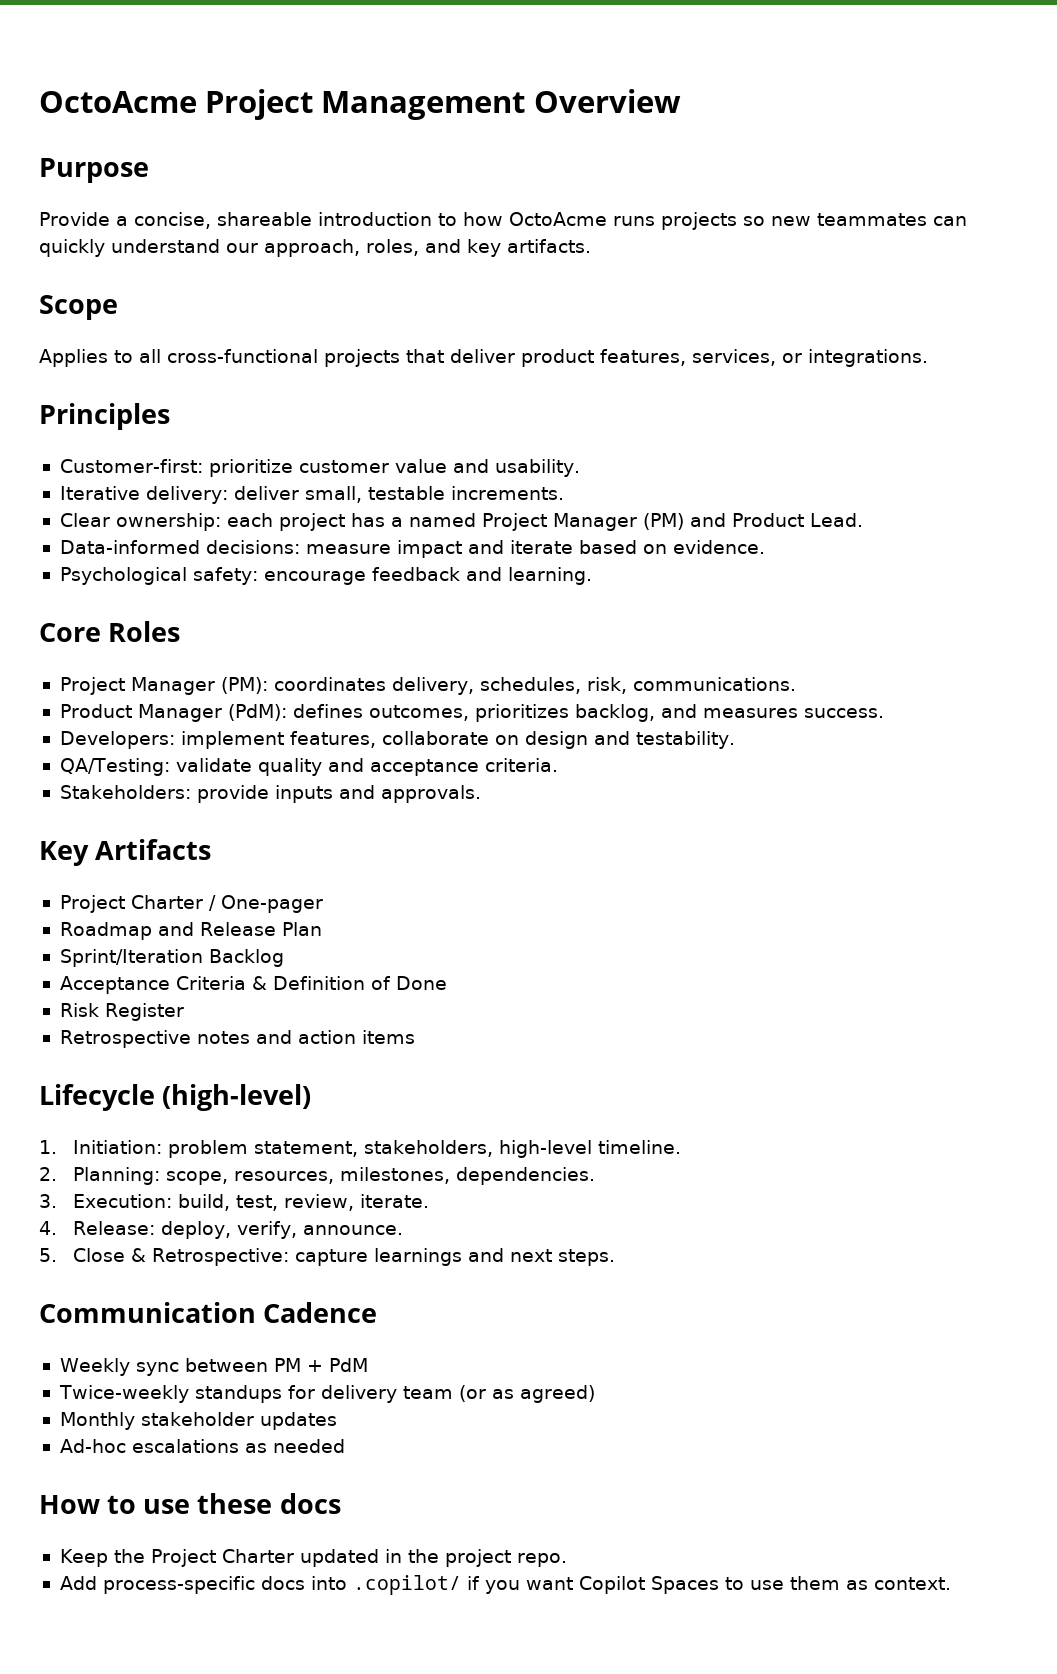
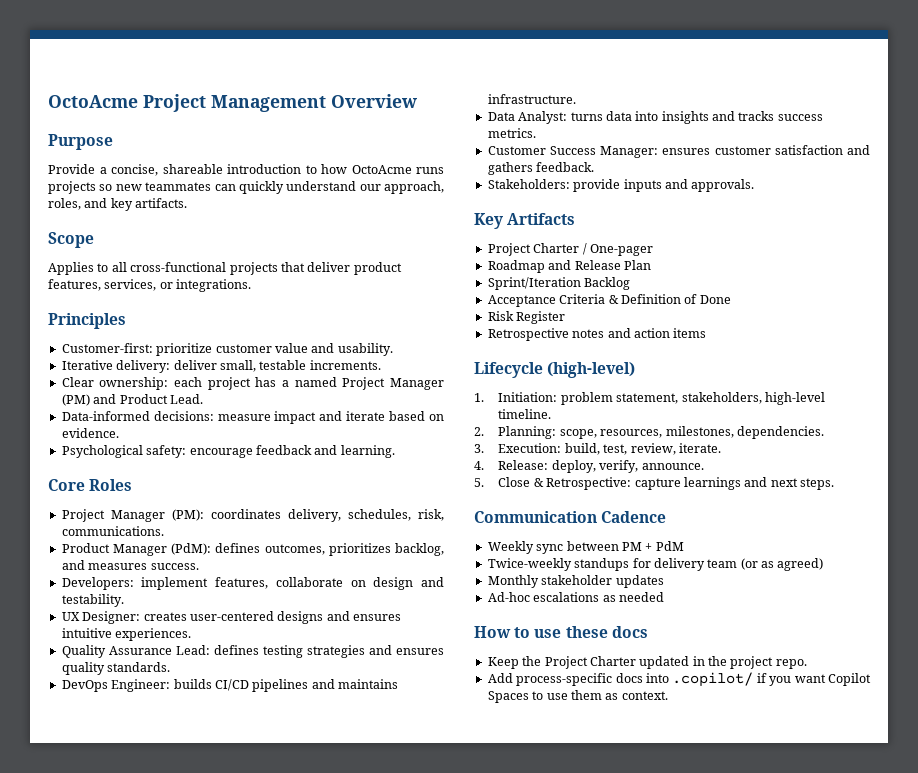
- QA/Testing: validate quality and acceptance criteria.
+ UX Designer: creates user-centered designs and ensures intuitive experiences.
+ Quality Assurance Lead: defines testing strategies and ensures quality standards.
+ DevOps Engineer: builds CI/CD pipelines and maintains infrastructure.
+ Data Analyst: turns data into insights and tracks success metrics.
+ Customer Success Manager: ensures customer satisfaction and gathers feedback.

